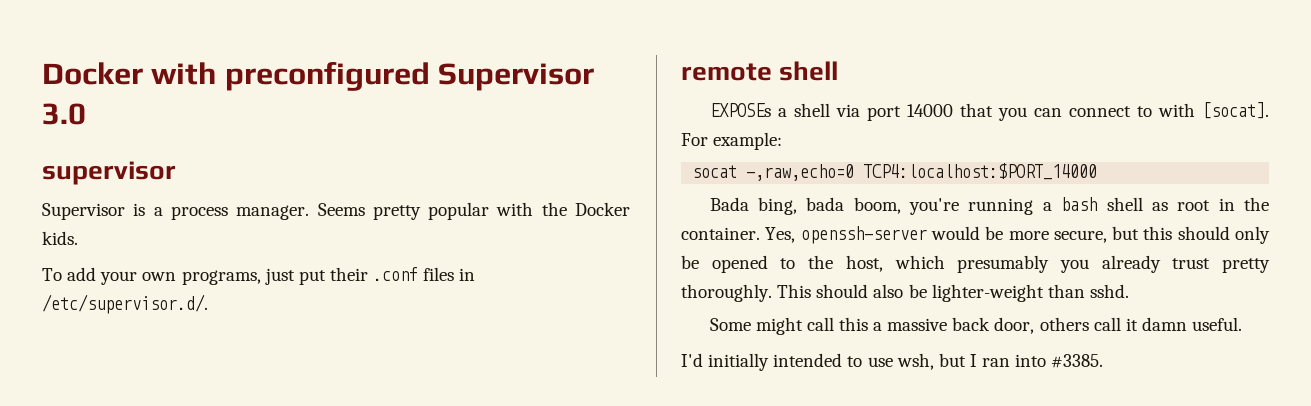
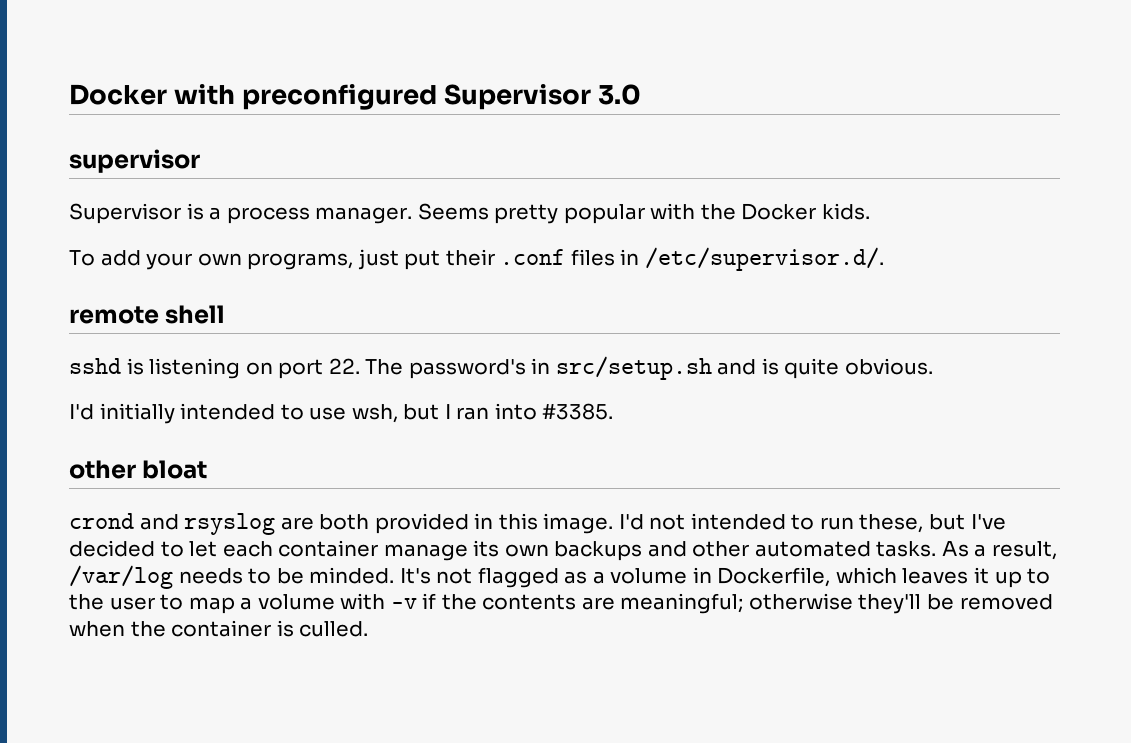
- EXPOSEs a shell via port 14000 that you can connect to with [socat]. For example:
- socat -,raw,echo=0 TCP4:localhost:$PORT_14000
- Bada bing, bada boom, you're running a bash shell as root in the container. Yes, openssh-server would be more secure, but this should only be opened to the host, which presumably you already trust pretty thoroughly. This should also be lighter-weight than sshd.
- Some might call this a massive back door, others call it damn useful.
+ sshd is listening on port 22. The password's in src/setup.sh and is quite obvious.
+ other bloat
+ crond and rsyslog are both provided in this image. I'd not intended to run these, but I've decided to let each container manage its own backups and other automated tasks. As a result, /var/log needs to be minded. It's not flagged as a volume in Dockerfile, which leaves it up to the user to map a volume with -v if the contents are meaningful; otherwise they'll be removed when the container is culled.

